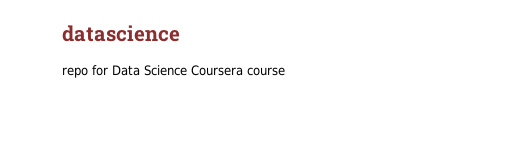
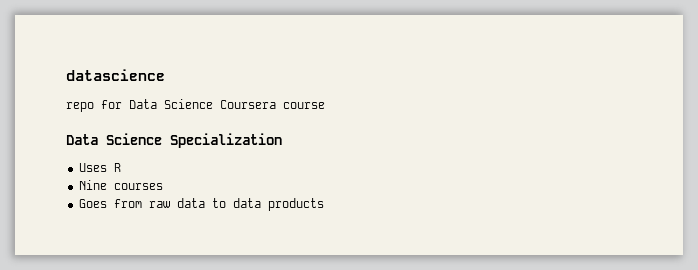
+ Data Science Specialization
+ Uses R
+ Nine courses
+ Goes from raw data to data products

